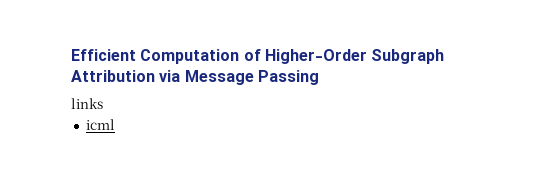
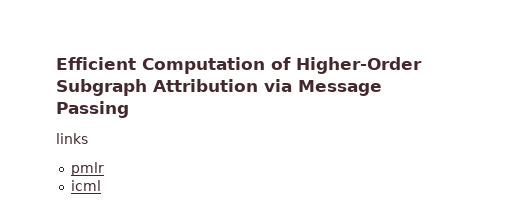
+ pmlr

